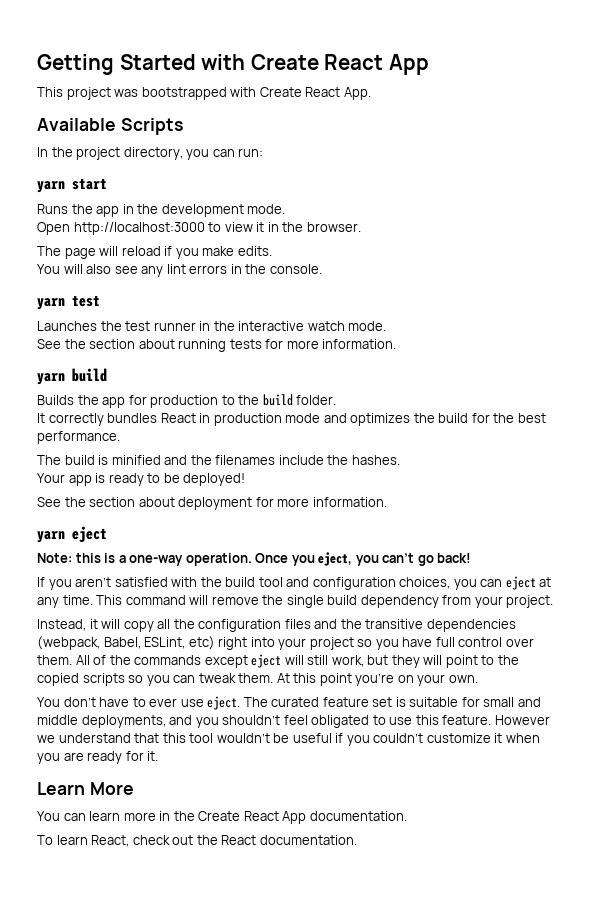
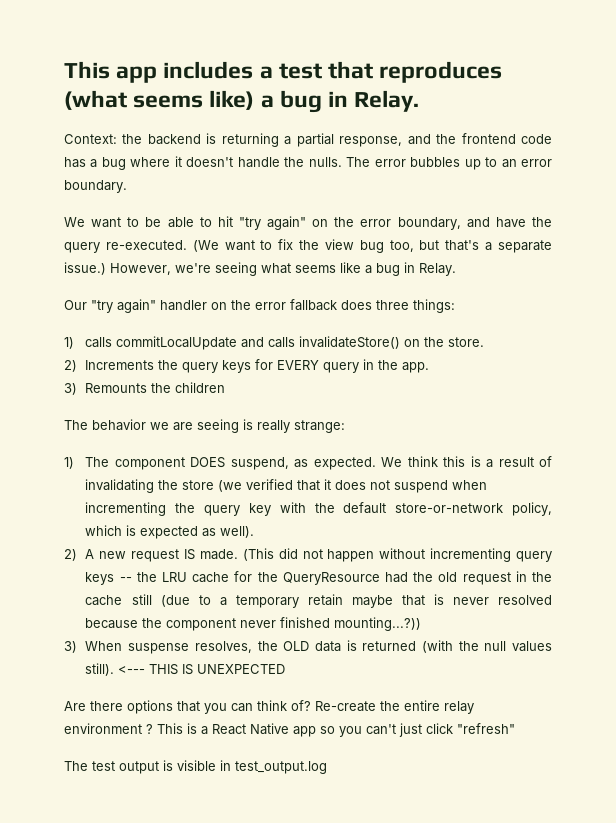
- Getting Started with Create React App
- This project was bootstrapped with Create React App.
- Available Scripts
- In the project directory, you can run:
- yarn start
- Runs the app in the development mode.
- Open http://localhost:3000 to view it in the browser.
- The page will reload if you make edits.
- You will also see any lint errors in the console.
- yarn test
- Launches the test runner in the interactive watch mode.
- See the section about running tests for more information.
- yarn build
- Builds the app for production to the build folder.
- It correctly bundles React in production mode and optimizes the build for the best performance.
- The build is minified and the filenames include the hashes.
- Your app is ready to be deployed!
- See the section about deployment for more information.
- yarn eject
- Note: this is a one-way operation. Once you eject, you can’t go back!
- If you aren’t satisfied with the build tool and configuration choices, you can eject at any time. This command will remove the single build dependency from your project.
- Instead, it will copy all the configuration files and the transitive dependencies (webpack, Babel, ESLint, etc) right into your project so you have full control over them. All of the commands except eject will still work, but they will point to the copied scripts so you can tweak them. At this point you’re on your own.
- You don’t have to ever use eject. The curated feature set is suitable for small and middle deployments, and you shouldn’t feel obligated to use this feature. However we understand that this tool wouldn’t be useful if you couldn’t customize it when you are ready for it.
- Learn More
- You can learn more in the Create React App documentation.
- To learn React, check out the React documentation.
+ This app includes a test that reproduces (what seems like) a bug in Relay.
+ Context: the backend is returning a partial response, and the frontend code has a bug where it doesn't handle the nulls. The error bubbles up to an error boundary.
+ We want to be able to hit "try again" on the error boundary, and have the query re-executed. (We want to fix the view bug too, but that's a separate issue.) However, we're seeing what seems like a bug in Relay.
+ Our "try again" handler on the error fallback does three things:
+ 1) calls commitLocalUpdate and calls invalidateStore() on the store.
+ 2) Increments the query keys for EVERY query in the app.
+ 3) Remounts the children
+ The behavior we are seeing is really strange:
+ 1) The component DOES suspend, as expected. We think this is a result of invalidating the store (we verified that it does not suspend when incrementing the query key with the default store-or-network policy, which is expected as well).
+ 2) A new request IS made. (This did not happen without incrementing query keys -- the LRU cache for the QueryResource had the old request in the cache still (due to a temporary retain maybe that is never resolved because the component never finished mounting...?))
+ 3) When suspense resolves, the OLD data is returned (with the null values still). <--- THIS IS UNEXPECTED
+ Are there options that you can think of? Re-create the entire relay environment ? This is a React Native app so you can't just click "refresh"
+ The test output is visible in test_output.log

